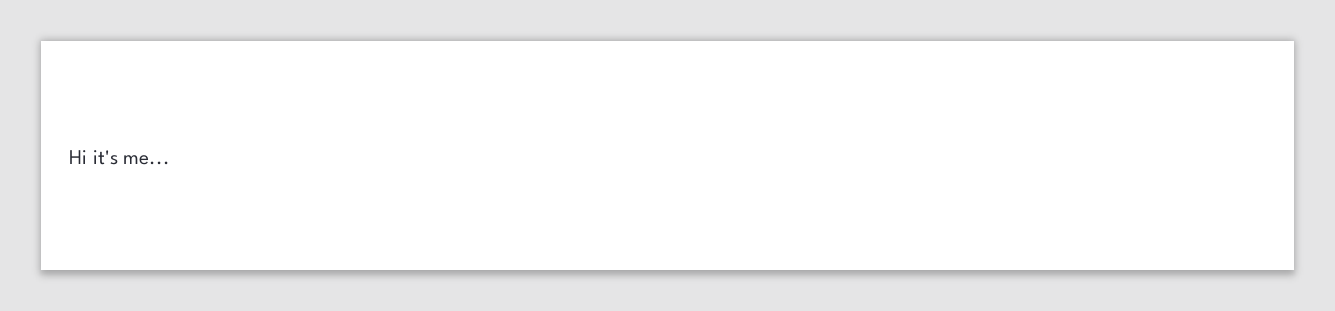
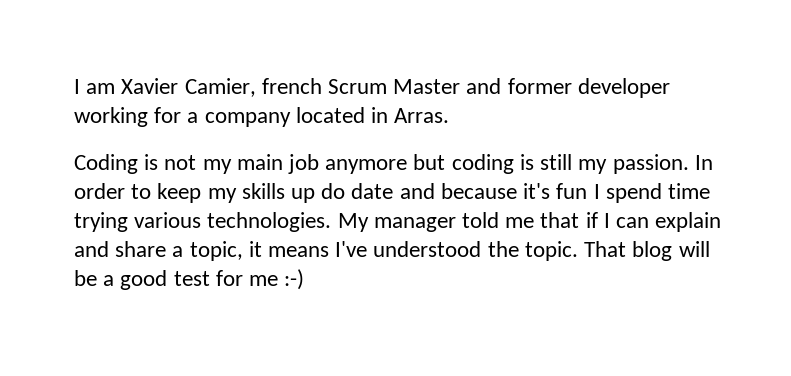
- Hi it's me...
+ I am Xavier Camier, french Scrum Master and former developer working for a company located in Arras.
+ Coding is not my main job anymore but coding is still my passion. In order to keep my skills up do date and because it's fun I spend time trying various technologies. My manager told me that if I can explain and share a topic, it means I've understood the topic. That blog will be a good test for me :-)

